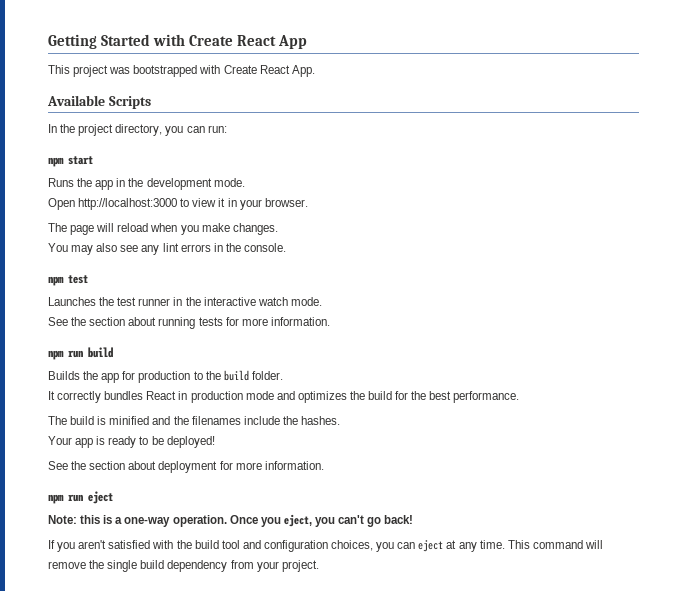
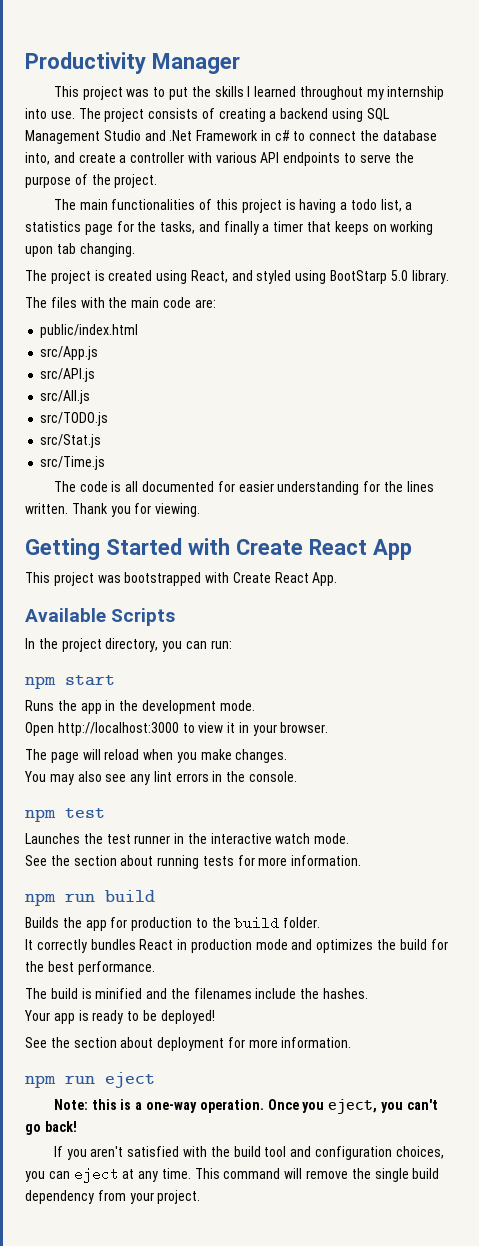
+ Productivity Manager
+ This project was to put the skills I learned throughout my internship into use. The project consists of creating a backend using SQL Management Studio and .Net Framework in c# to connect the database into, and create a controller with various API endpoints to serve the purpose of the project.
+ The main functionalities of this project is having a todo list, a statistics page for the tasks, and finally a timer that keeps on working upon tab changing.
+ The project is created using React, and styled using BootStarp 5.0 library.
+ The files with the main code are:
+ public/index.html
+ src/App.js
+ src/API.js
+ src/All.js
+ src/TODO.js
+ src/Stat.js
+ src/Time.js
+ The code is all documented for easier understanding for the lines written. Thank you for viewing.

